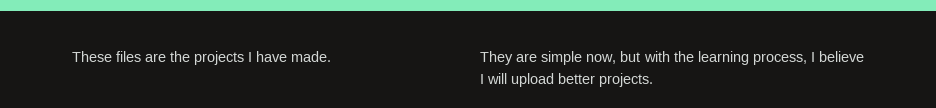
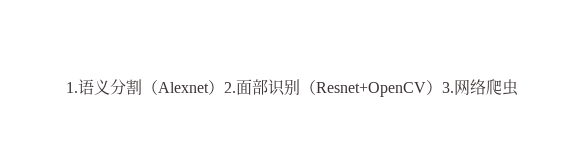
- These files are the projects I have made.
- They are simple now, but with the learning process, I believe I will upload better projects.
+ 1.语义分割（Alexnet）2.面部识别（Resnet+OpenCV）3.网络爬虫

